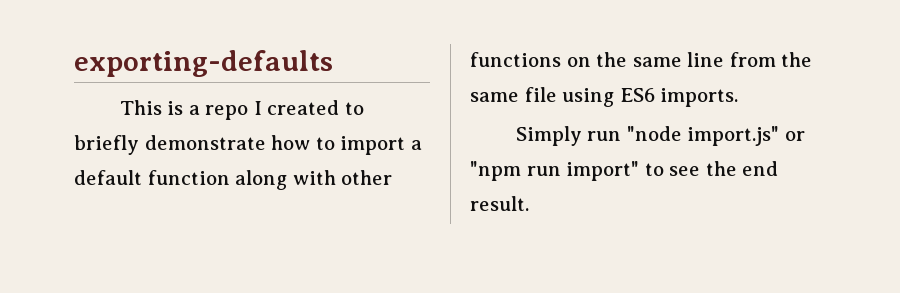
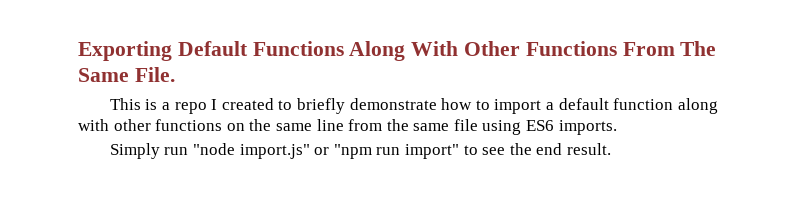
- exporting-defaults
+ Exporting Default Functions Along With Other Functions From The Same File.

